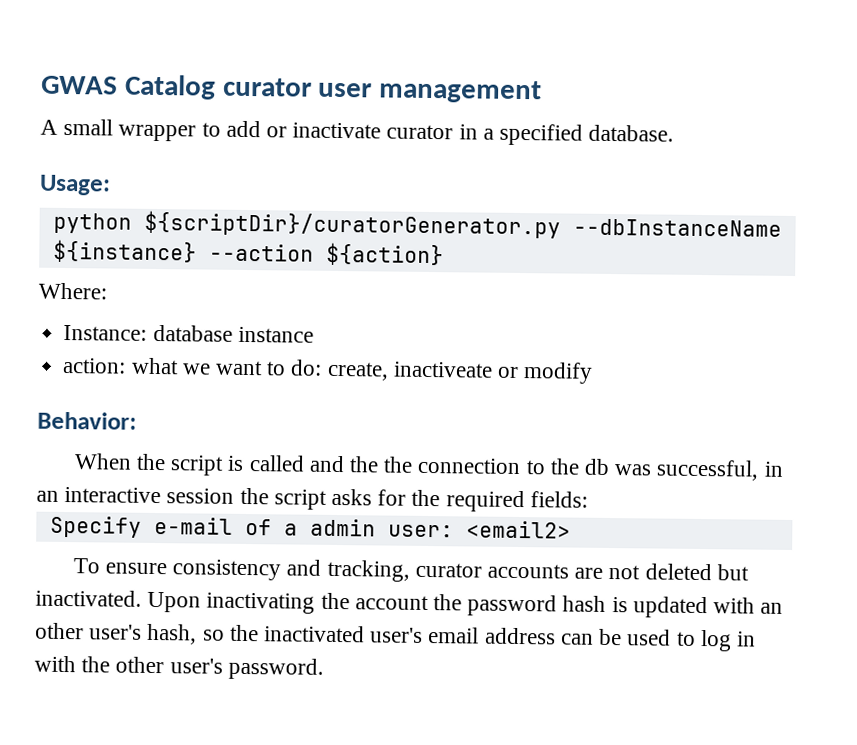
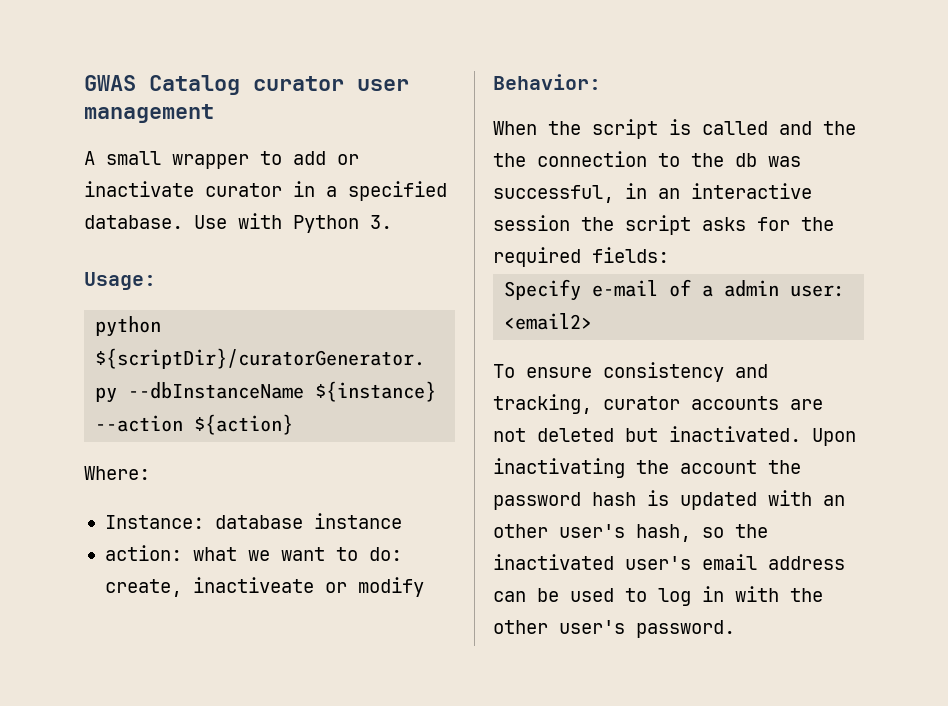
+ Use with Python 3.

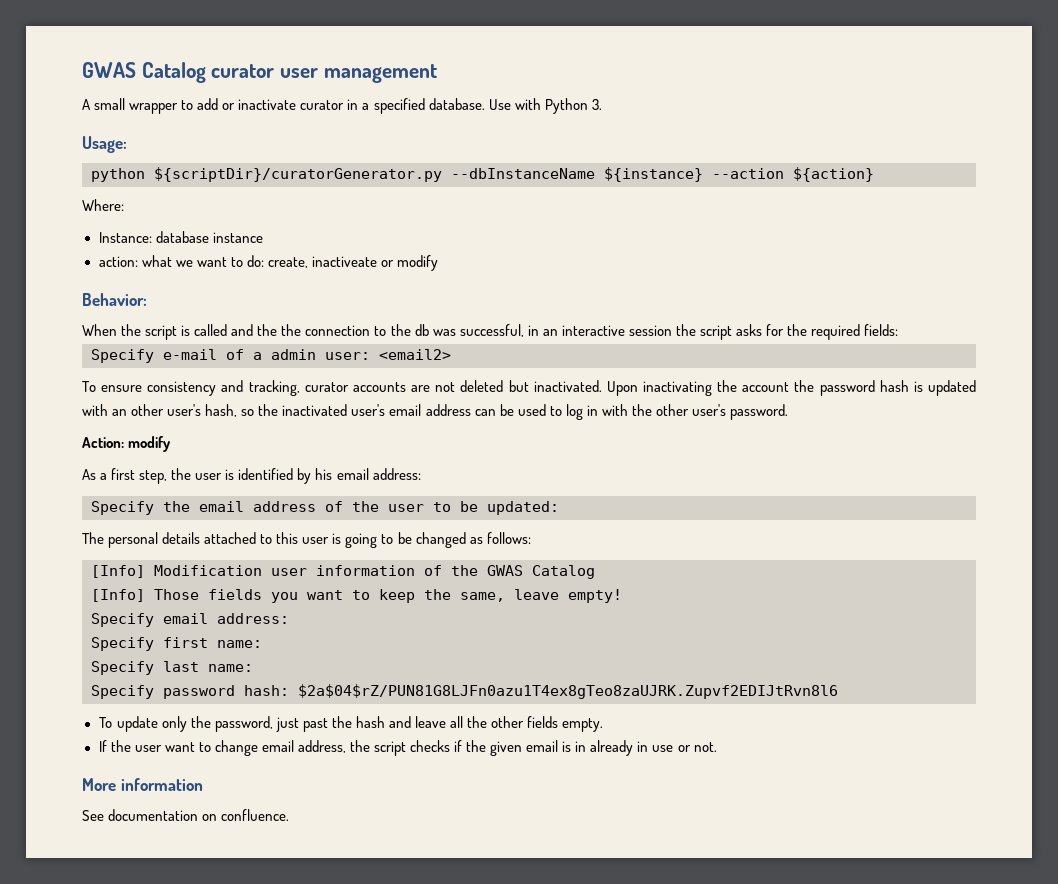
+ Action: modify
+ As a first step, the user is identified by his email address:
+ Specify the email address of the user to be updated:
+ The personal details attached to this user is going to be changed as follows:
+ [Info] Modification user information of the GWAS Catalog
+ [Info] Those fields you want to keep the same, leave empty!
+ Specify email address:
+ Specify first name:
+ Specify last name:
+ Specify password hash: $2a$04$rZ/PUN81G8LJFn0azu1T4ex8gTeo8zaUJRK.Zupvf2EDIJtRvn8l6
+ To update only the password, just past the hash and leave all the other fields empty.
+ If the user want to change email address, the script checks if the given email is in already in use or not.
+ More information
+ See documentation on confluence.

